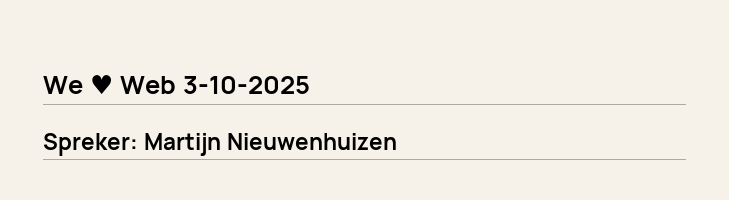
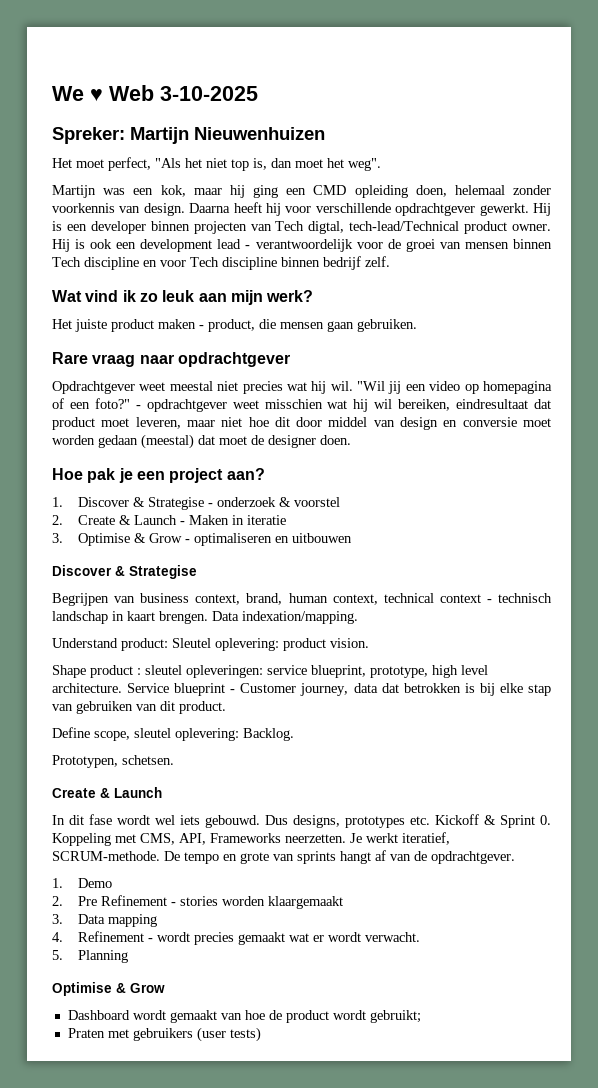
+ Het moet perfect, "Als het niet top is, dan moet het weg".
+ Martijn was een kok, maar hij ging een CMD opleiding doen, helemaal zonder voorkennis van design. Daarna heeft hij voor verschillende opdrachtgever gewerkt. Hij is een developer binnen projecten van Tech digtal, tech-lead/Technical product owner. Hij is ook een development lead - verantwoordelijk voor de groei van mensen binnen Tech discipline en voor Tech discipline binnen bedrijf zelf.
+ Wat vind ik zo leuk aan mijn werk?
+ Het juiste product maken - product, die mensen gaan gebruiken.
+ Rare vraag naar opdrachtgever
+ Opdrachtgever weet meestal niet precies wat hij wil. "Wil jij een video op homepagina of een foto?" - opdrachtgever weet misschien wat hij wil bereiken, eindresultaat dat product moet leveren, maar niet hoe dit door middel van design en conversie moet worden gedaan (meestal) dat moet de designer doen.
+ Hoe pak je een project aan?
+ 1. Discover & Strategise - onderzoek & voorstel
+ 2. Create & Launch - Maken in iteratie
+ 3. Optimise & Grow - optimaliseren en uitbouwen
+ Discover & Strategise
+ Begrijpen van business context, brand, human context, technical context - technisch landschap in kaart brengen. Data indexation/mapping.
+ Understand product: Sleutel oplevering: product vision.
+ Shape product : sleutel opleveringen: service blueprint, prototype, high level architecture. Service blueprint - Customer journey, data dat betrokken is bij elke stap van gebruiken van dit product.
+ Define scope, sleutel oplevering: Backlog.
+ Prototypen, schetsen.
+ Create & Launch
+ In dit fase wordt wel iets gebouwd. Dus designs, prototypes etc. Kickoff & Sprint 0. Koppeling met CMS, API, Frameworks neerzetten. Je werkt iteratief, SCRUM-methode. De tempo en grote van sprints hangt af van de opdrachtgever.
+ 1. Demo
+ 2. Pre Refinement - stories worden klaargemaakt
+ 3. Data mapping
+ 4. Refinement - wordt precies gemaakt wat er wordt verwacht.
+ 5. Planning
+ Optimise & Grow
+ Dashboard wordt gemaakt van hoe de product wordt gebruikt;
+ Praten met gebruikers (user tests)

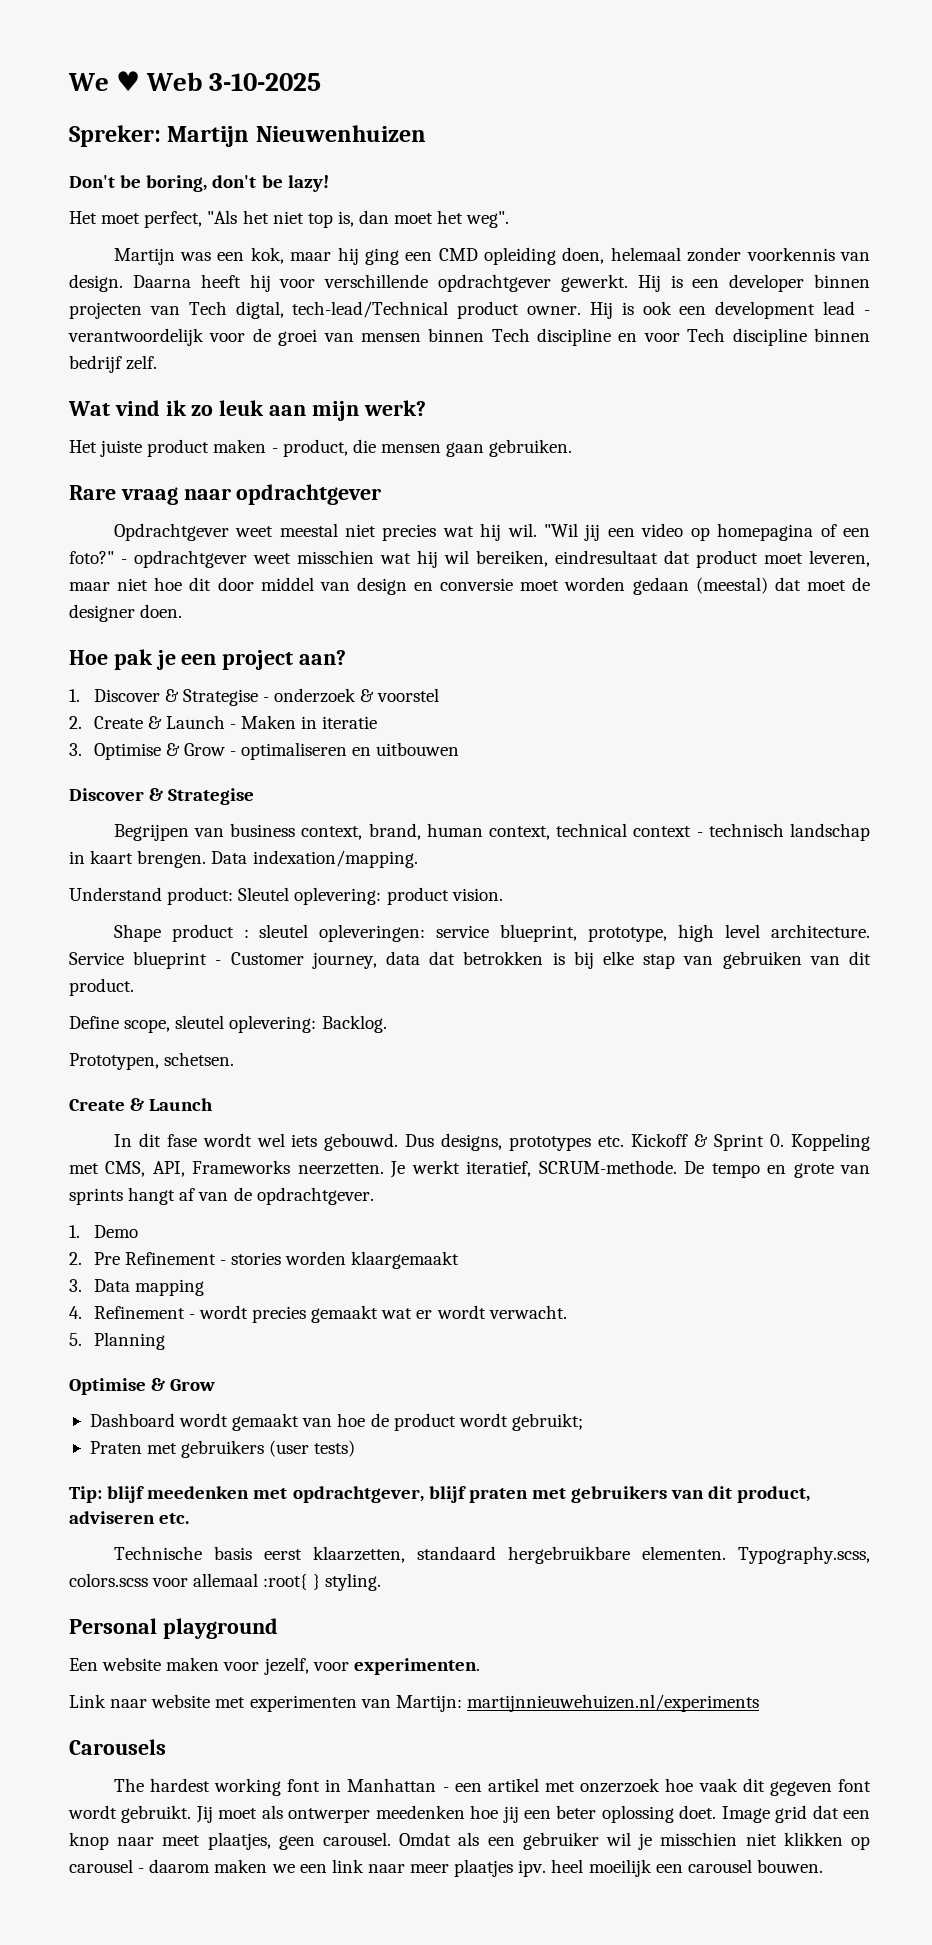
+ Don't be boring, don't be lazy!
+ Tip: blijf meedenken met opdrachtgever, blijf praten met gebruikers van dit product, adviseren etc.
+ Technische basis eerst klaarzetten, standaard hergebruikbare elementen. Typography.scss, colors.scss voor allemaal :root{ } styling.
+ Personal playground
+ Een website maken voor jezelf, voor experimenten.
+ Link naar website met experimenten van Martijn: martijnnieuwehuizen.nl/experiments
+ Carousels
+ The hardest working font in Manhattan - een artikel met onzerzoek hoe vaak dit gegeven font wordt gebruikt. Jij moet als ontwerper meedenken hoe jij een beter oplossing doet. Image grid dat een knop naar meet plaatjes, geen carousel. Omdat als een gebruiker wil je misschien niet klikken op carousel - daarom maken we een link naar meer plaatjes ipv. heel moeilijk een carousel bouwen.

